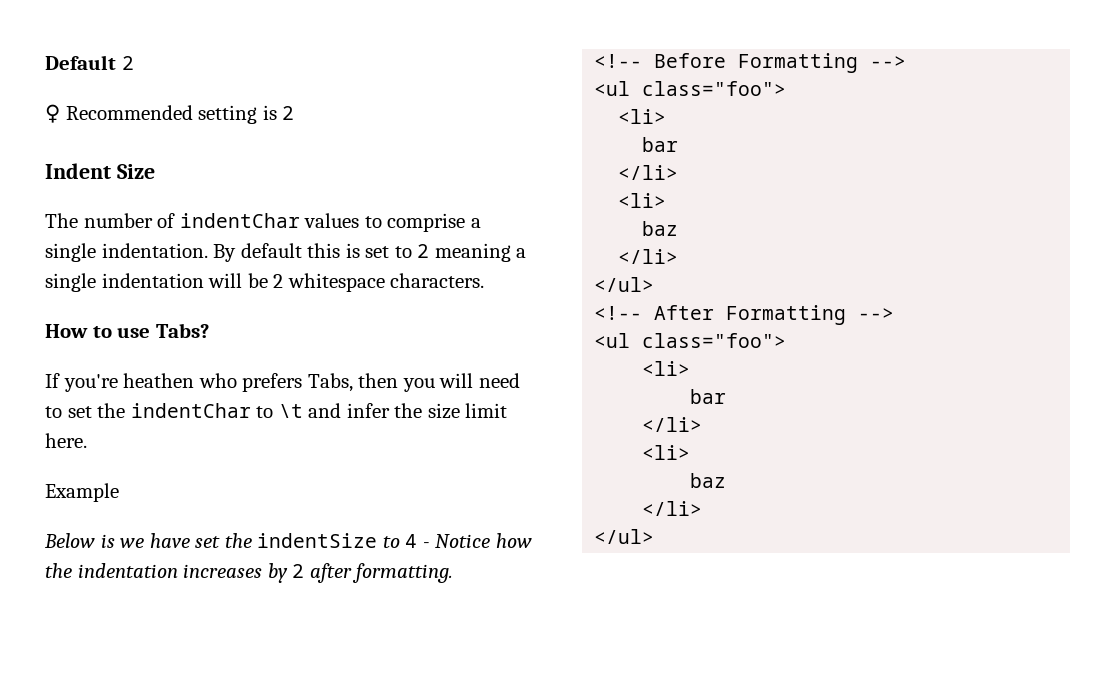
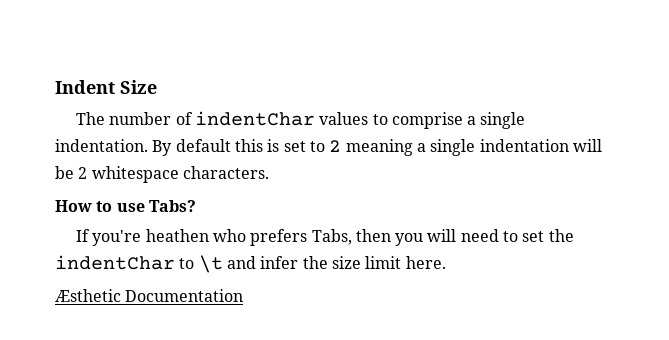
- Default 2
- ♀ Recommended setting is 2
- Example
- Below is we have set the indentSize to 4 - Notice how the indentation increases by 2 after formatting.
- <!-- Before Formatting -->
- <ul class="foo">
- <li>
- bar
- </li>
- <li>
- baz
- </li>
- </ul>
- <!-- After Formatting -->
- <ul class="foo">
- <li>
- bar
- </li>
- <li>
- baz
- </li>
- </ul>
+ Æsthetic Documentation

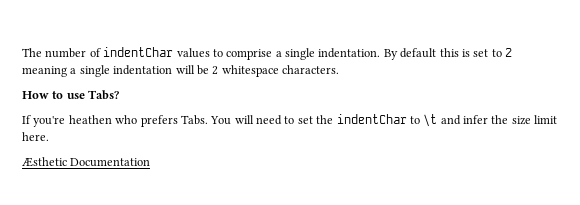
- Indent Size
- If you're heathen who prefers Tabs, then you will need to set the indentChar to \t and infer the size limit here.
+ If you're heathen who prefers Tabs. You will need to set the indentChar to \t and infer the size limit here.

